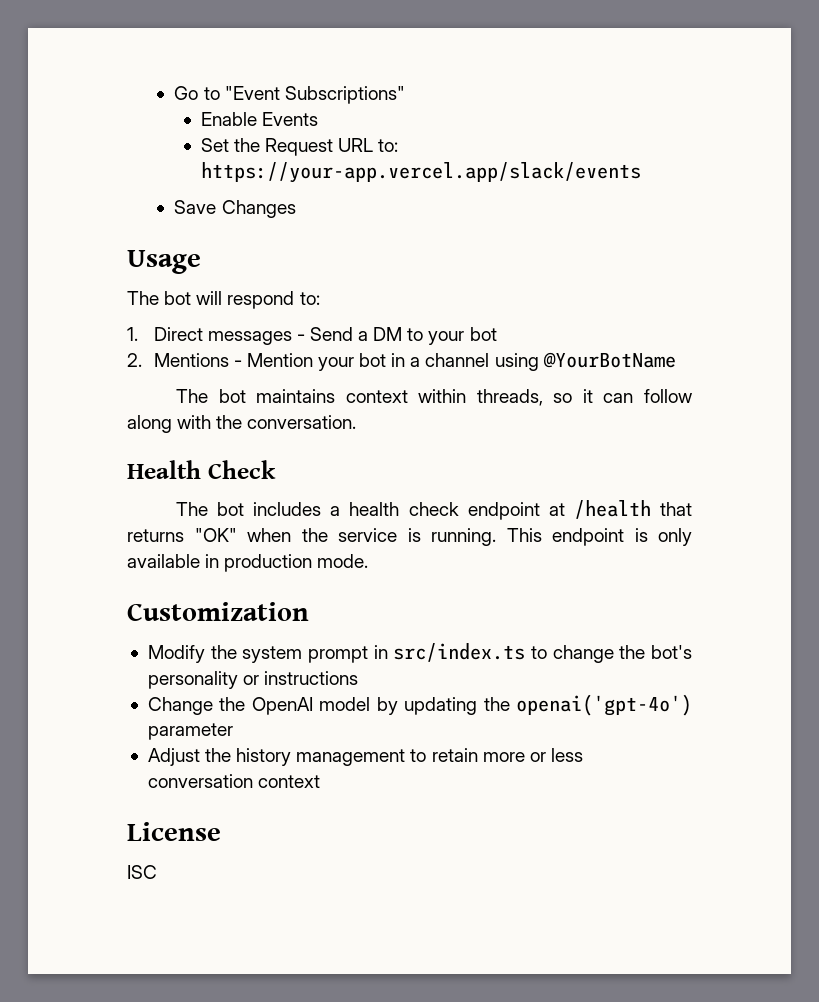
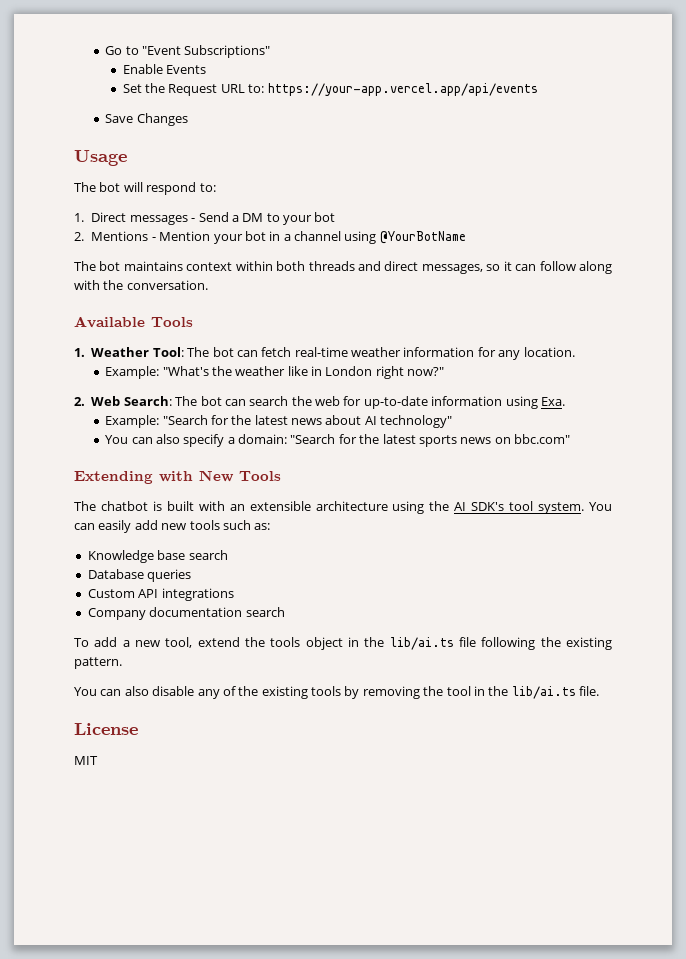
- Set the Request URL to: https://your-app.vercel.app/slack/events
+ Set the Request URL to: https://your-app.vercel.app/api/events
- The bot maintains context within threads, so it can follow along with the conversation.
+ The bot maintains context within both threads and direct messages, so it can follow along with the conversation.
- Health Check
- The bot includes a health check endpoint at /health that returns "OK" when the service is running. This endpoint is only available in production mode.
- Customization
- Modify the system prompt in src/index.ts to change the bot's personality or instructions
- Change the OpenAI model by updating the openai('gpt-4o') parameter
- Adjust the history management to retain more or less conversation context
+ Available Tools
+ 1. Weather Tool: The bot can fetch real-time weather information for any location.
+ Example: "What's the weather like in London right now?"
+ 2. Web Search: The bot can search the web for up-to-date information using Exa.
+ Example: "Search for the latest news about AI technology"
+ You can also specify a domain: "Search for the latest sports news on bbc.com"
+ Extending with New Tools
+ The chatbot is built with an extensible architecture using the AI SDK's tool system. You can easily add new tools such as:
+ Knowledge base search
+ Database queries
+ Custom API integrations
+ Company documentation search
+ To add a new tool, extend the tools object in the lib/ai.ts file following the existing pattern.
+ You can also disable any of the existing tools by removing the tool in the lib/ai.ts file.
- ISC
+ MIT

